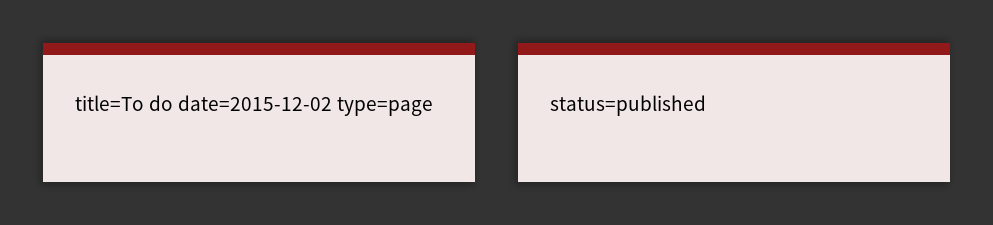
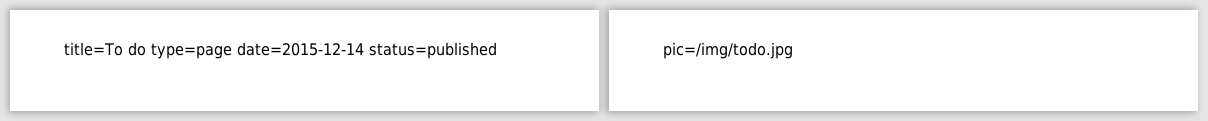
- title=To do date=2015-12-02 type=page status=published
+ title=To do type=page date=2015-12-14 status=published pic=/img/todo.jpg

